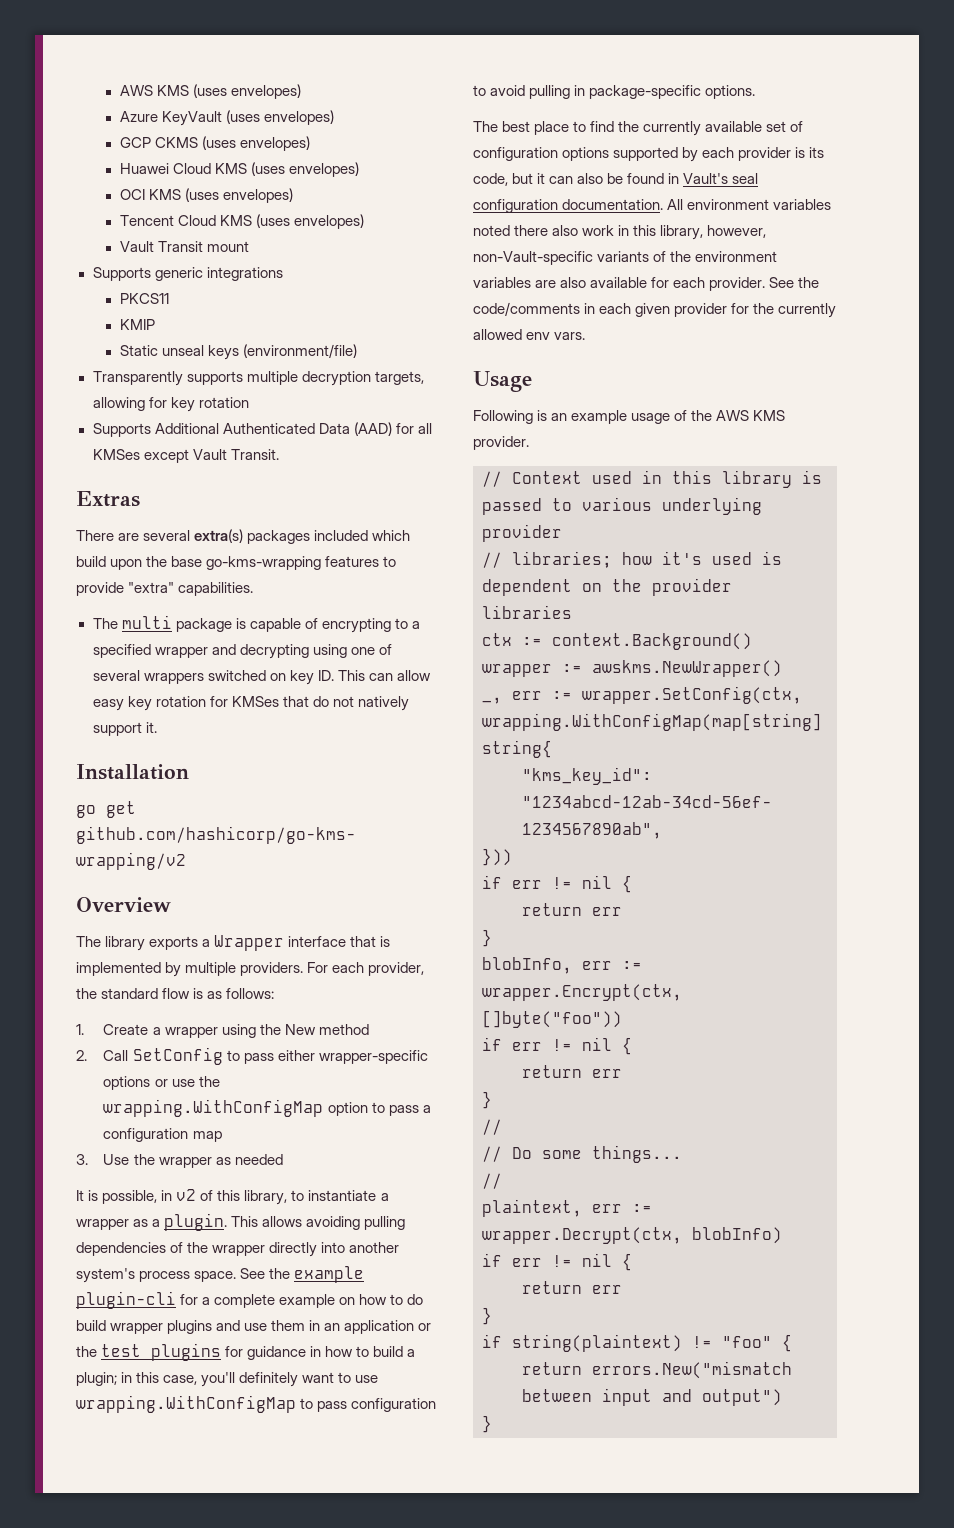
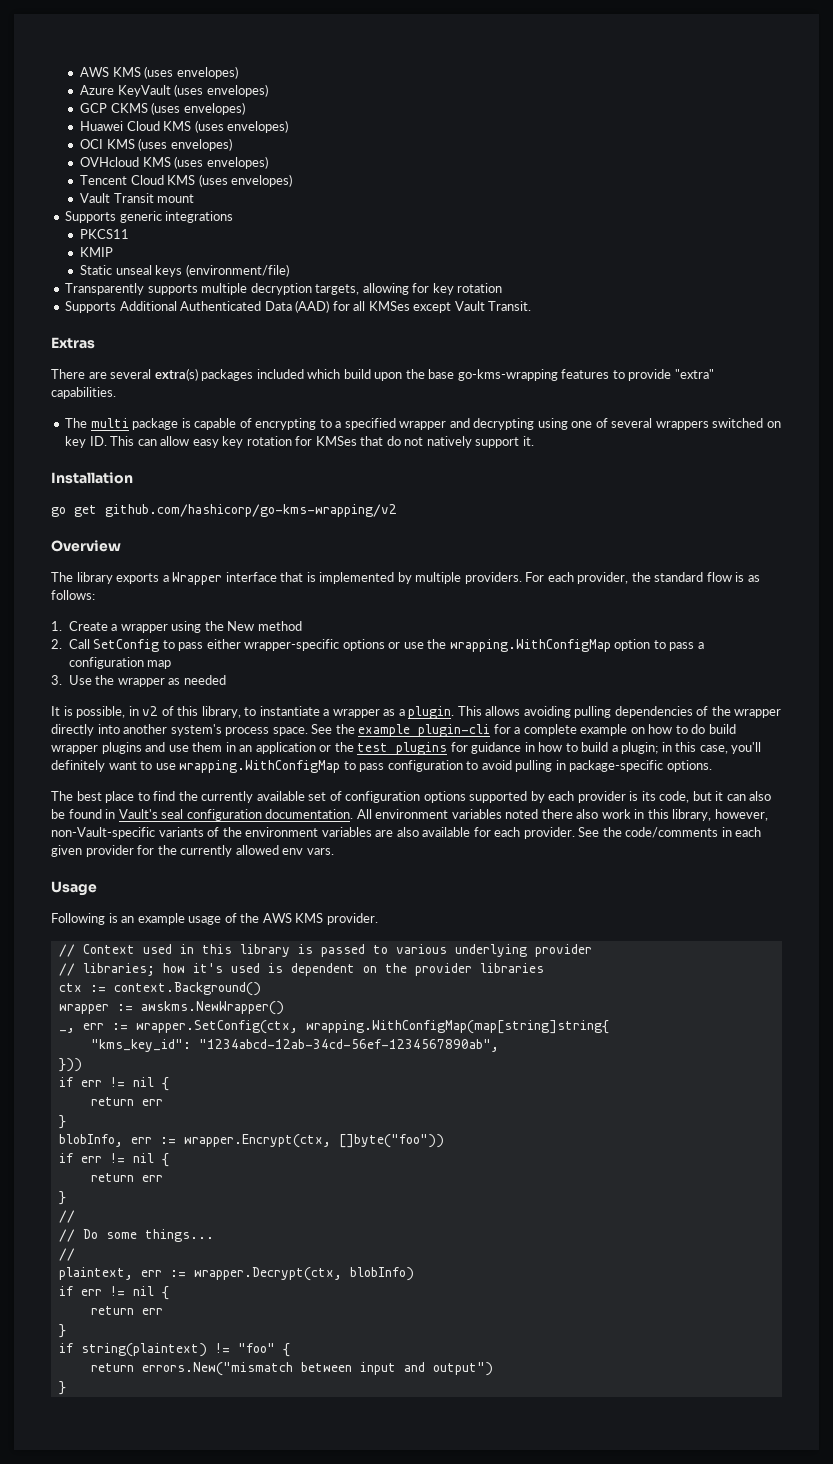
+ OVHcloud KMS (uses envelopes)

